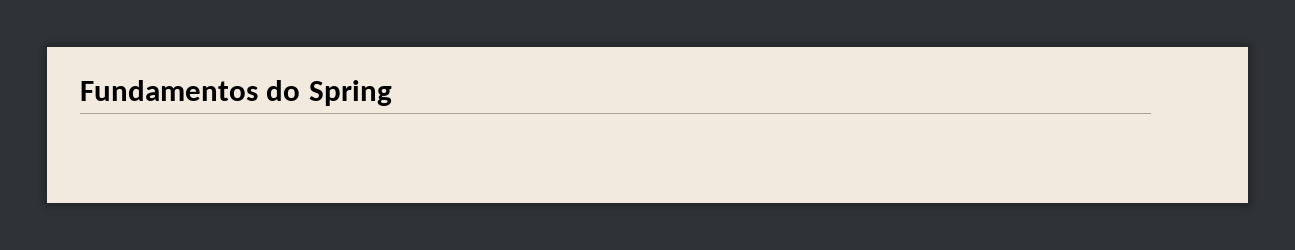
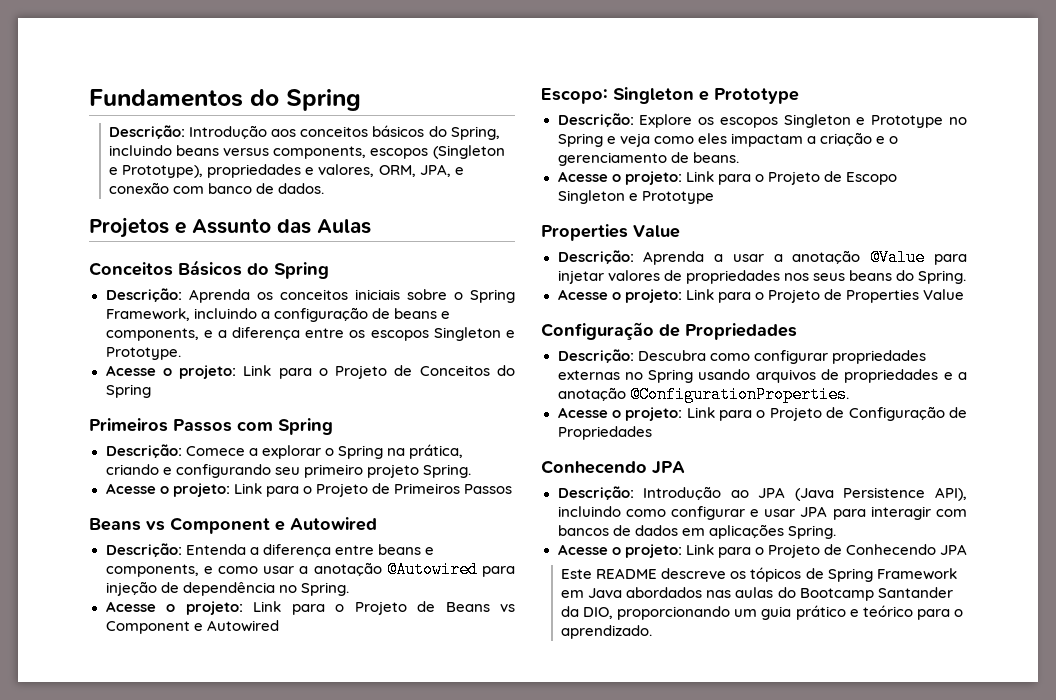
+ Descrição: Introdução aos conceitos básicos do Spring, incluindo beans versus components, escopos (Singleton e Prototype), propriedades e valores, ORM, JPA, e conexão com banco de dados.
+ Projetos e Assunto das Aulas
+ Conceitos Básicos do Spring
+ Descrição: Aprenda os conceitos iniciais sobre o Spring Framework, incluindo a configuração de beans e components, e a diferença entre os escopos Singleton e Prototype.
+ Acesse o projeto: Link para o Projeto de Conceitos do Spring
+ Primeiros Passos com Spring
+ Descrição: Comece a explorar o Spring na prática, criando e configurando seu primeiro projeto Spring.
+ Acesse o projeto: Link para o Projeto de Primeiros Passos
+ Beans vs Component e Autowired
+ Descrição: Entenda a diferença entre beans e components, e como usar a anotação @Autowired para injeção de dependência no Spring.
+ Acesse o projeto: Link para o Projeto de Beans vs Component e Autowired
+ Escopo: Singleton e Prototype
+ Descrição: Explore os escopos Singleton e Prototype no Spring e veja como eles impactam a criação e o gerenciamento de beans.
+ Acesse o projeto: Link para o Projeto de Escopo Singleton e Prototype
+ Properties Value
+ Descrição: Aprenda a usar a anotação @Value para injetar valores de propriedades nos seus beans do Spring.
+ Acesse o projeto: Link para o Projeto de Properties Value
+ Configuração de Propriedades
+ Descrição: Descubra como configurar propriedades externas no Spring usando arquivos de propriedades e a anotação @ConfigurationProperties.
+ Acesse o projeto: Link para o Projeto de Configuração de Propriedades
+ Conhecendo JPA
+ Descrição: Introdução ao JPA (Java Persistence API), incluindo como configurar e usar JPA para interagir com bancos de dados em aplicações Spring.
+ Acesse o projeto: Link para o Projeto de Conhecendo JPA
+ Este README descreve os tópicos de Spring Framework em Java abordados nas aulas do Bootcamp Santander da DIO, proporcionando um guia prático e teórico para o aprendizado.

